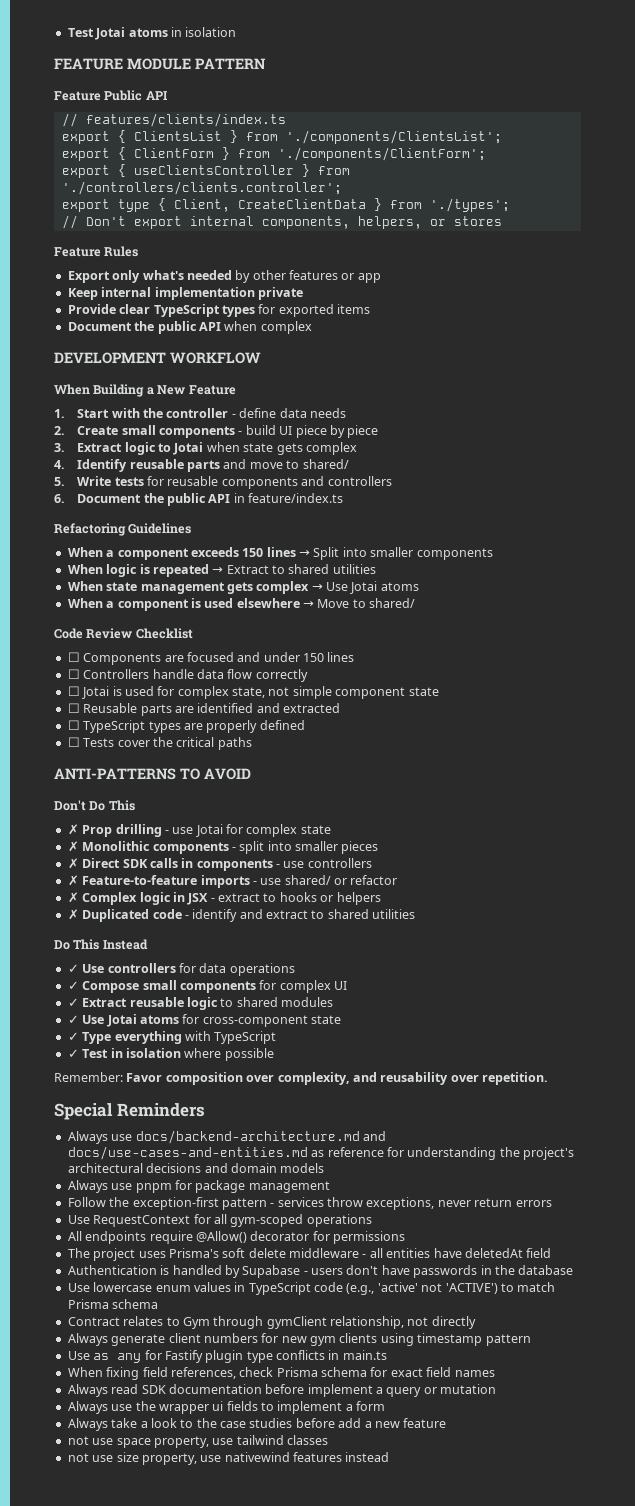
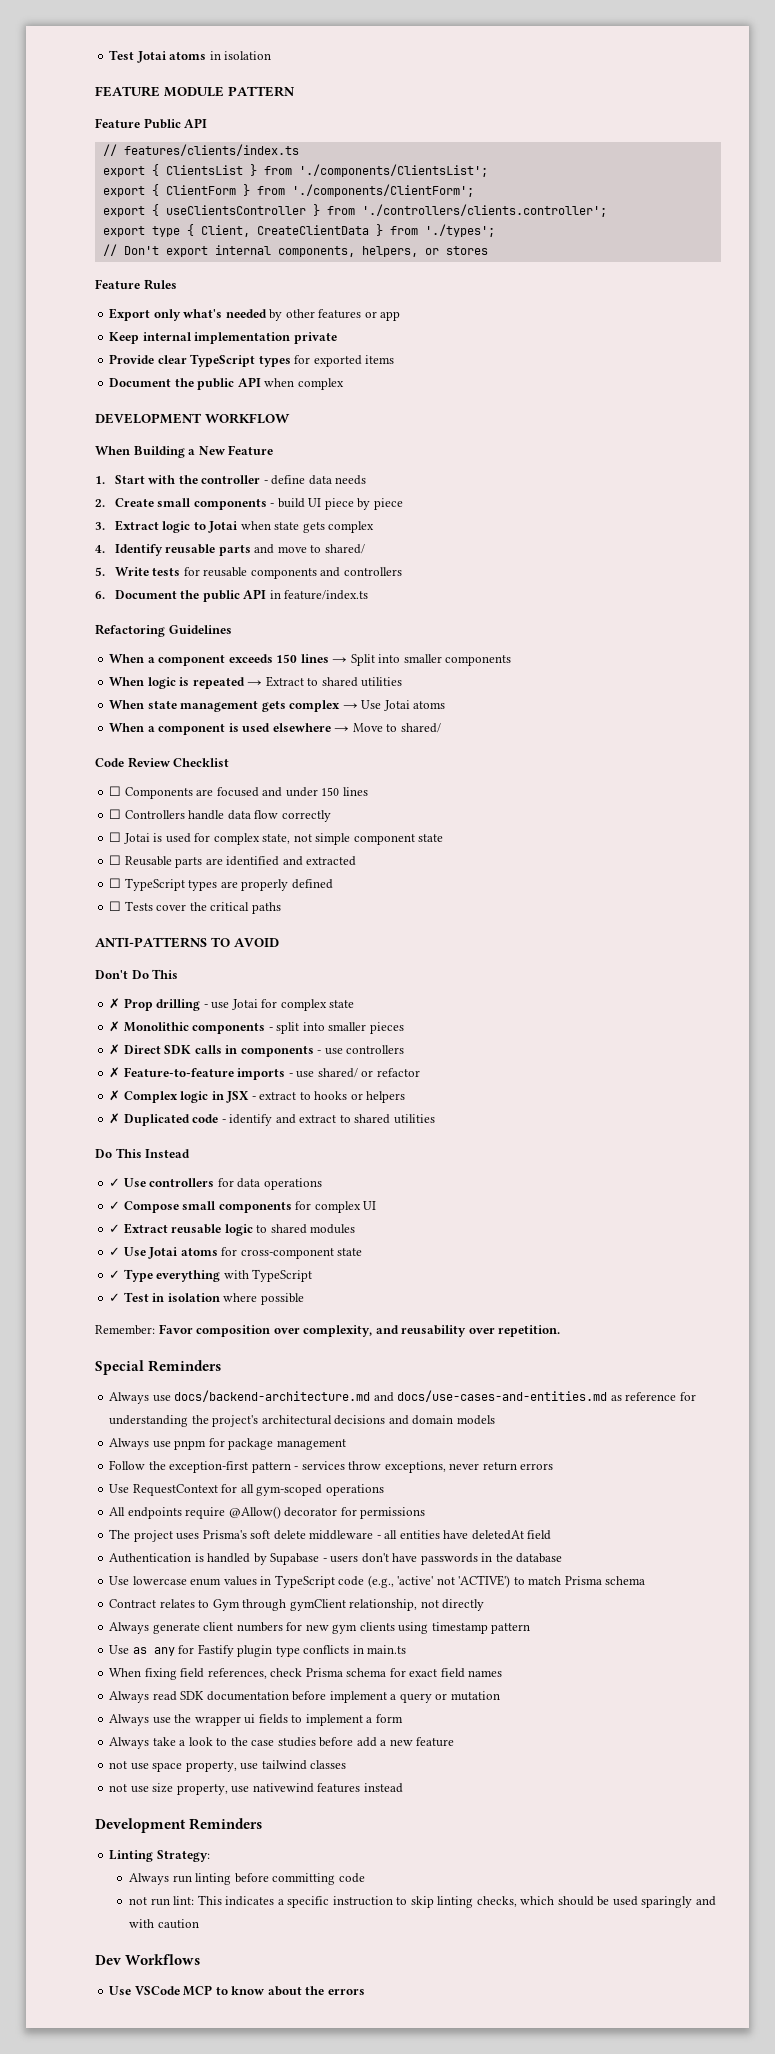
+ Development Reminders
+ Linting Strategy:
+ Always run linting before committing code
+ not run lint: This indicates a specific instruction to skip linting checks, which should be used sparingly and with caution
+ Dev Workflows
+ Use VSCode MCP to know about the errors

